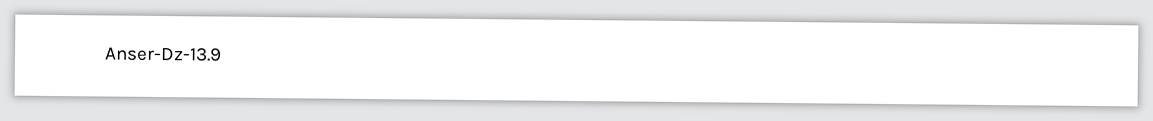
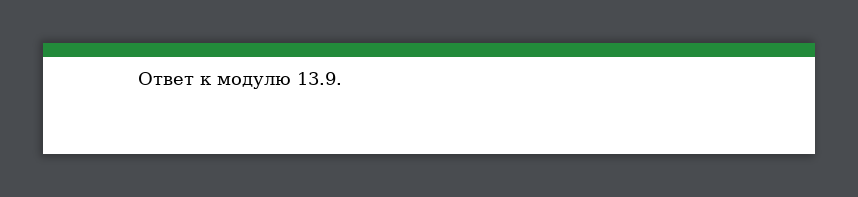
- Anser-Dz-13.9
+ Ответ к модулю 13.9.

